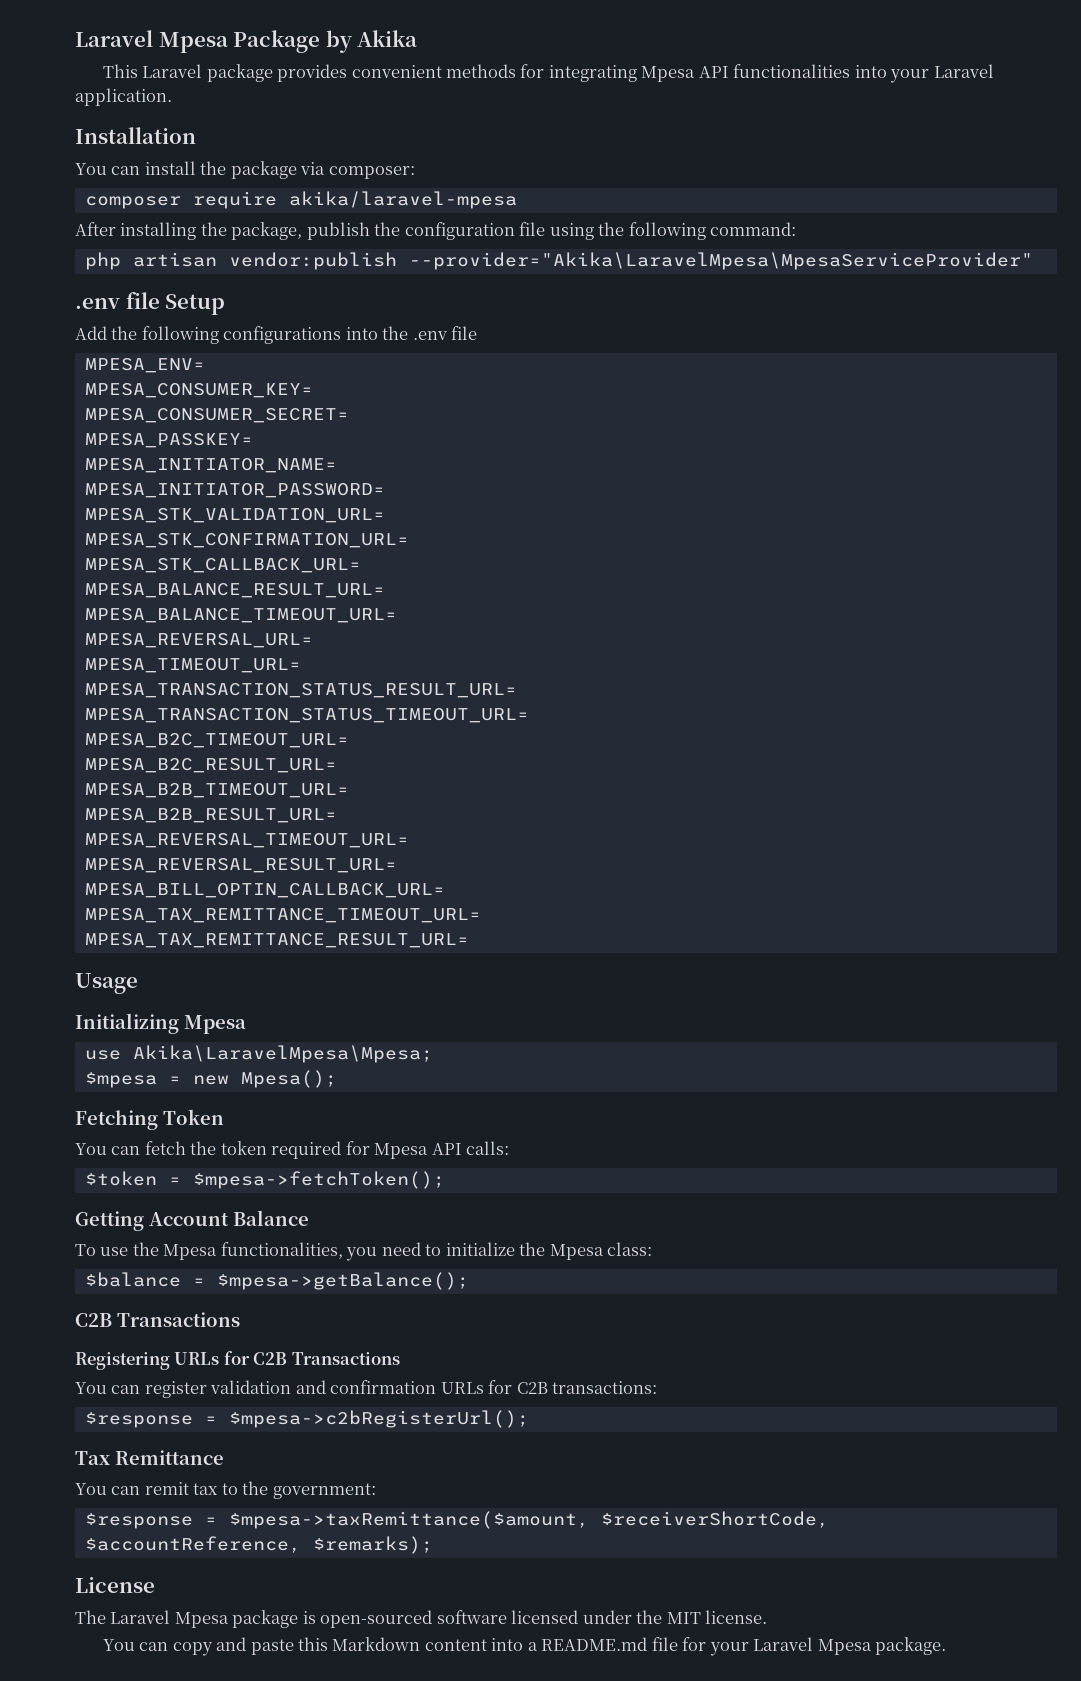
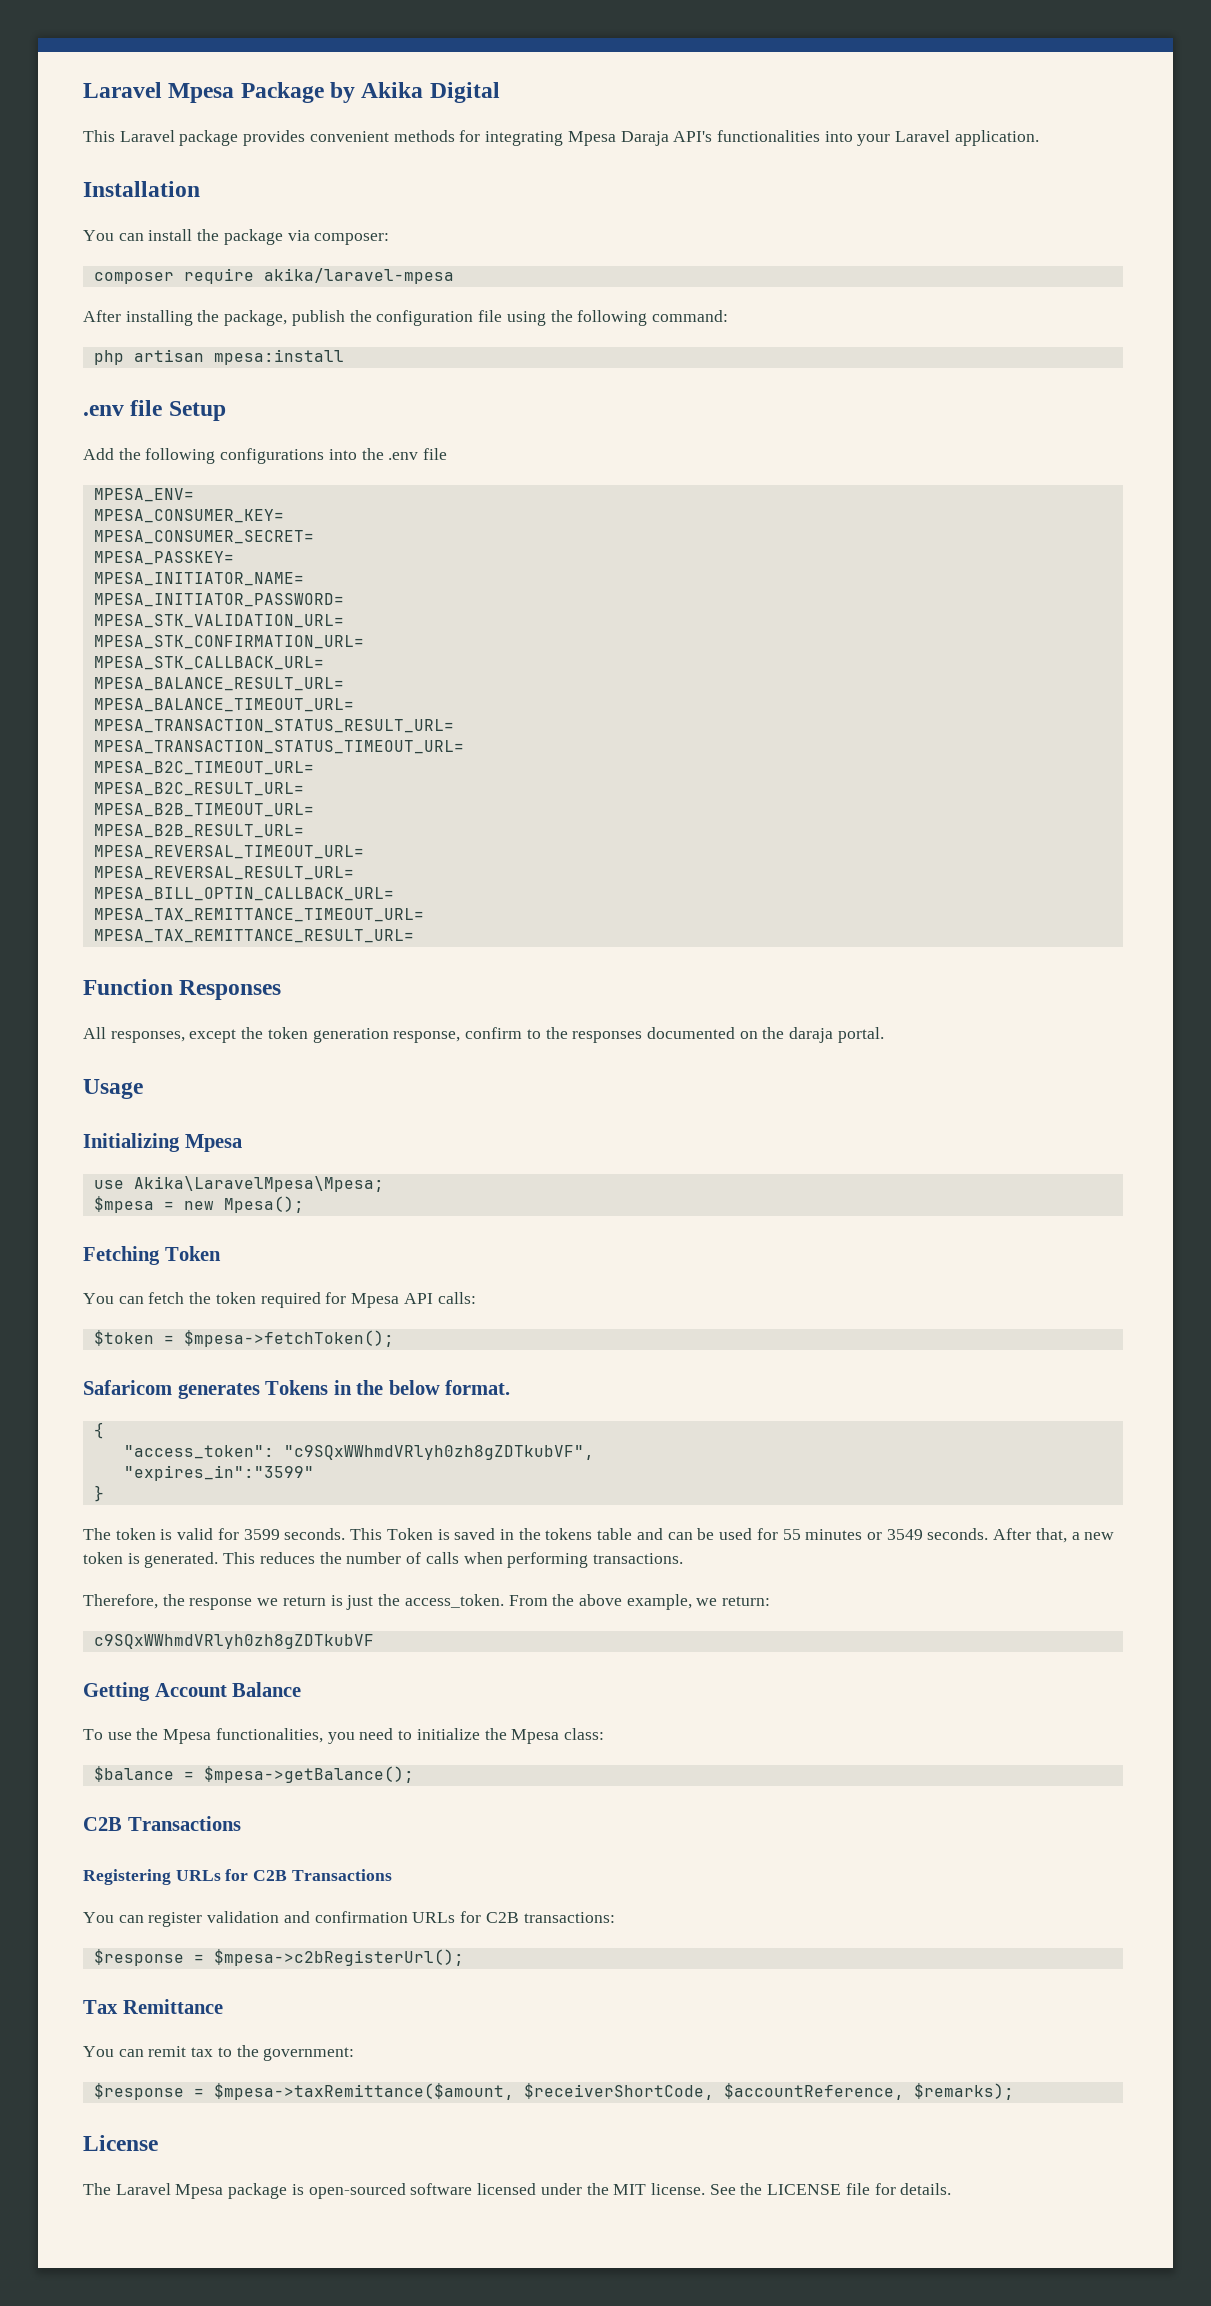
- Laravel Mpesa Package by Akika
+ Laravel Mpesa Package by Akika Digital
- This Laravel package provides convenient methods for integrating Mpesa API functionalities into your Laravel application.
+ This Laravel package provides convenient methods for integrating Mpesa Daraja API's functionalities into your Laravel application.
- php artisan vendor:publish --provider="Akika\LaravelMpesa\MpesaServiceProvider"
+ php artisan mpesa:install
- MPESA_REVERSAL_URL=
- MPESA_TIMEOUT_URL=
+ Function Responses
+ All responses, except the token generation response, confirm to the responses documented on the daraja portal.
+ Safaricom generates Tokens in the below format.
+ {
+ "access_token": "c9SQxWWhmdVRlyh0zh8gZDTkubVF",
+ "expires_in":"3599"
+ }
+ The token is valid for 3599 seconds. This Token is saved in the tokens table and can be used for 55 minutes or 3549 seconds. After that, a new token is generated. This reduces the number of calls when performing transactions.
+ Therefore, the response we return is just the access_token. From the above example, we return:
+ c9SQxWWhmdVRlyh0zh8gZDTkubVF
- The Laravel Mpesa package is open-sourced software licensed under the MIT license.
- You can copy and paste this Markdown content into a README.md file for your Laravel Mpesa package.
+ The Laravel Mpesa package is open-sourced software licensed under the MIT license. See the LICENSE file for details.

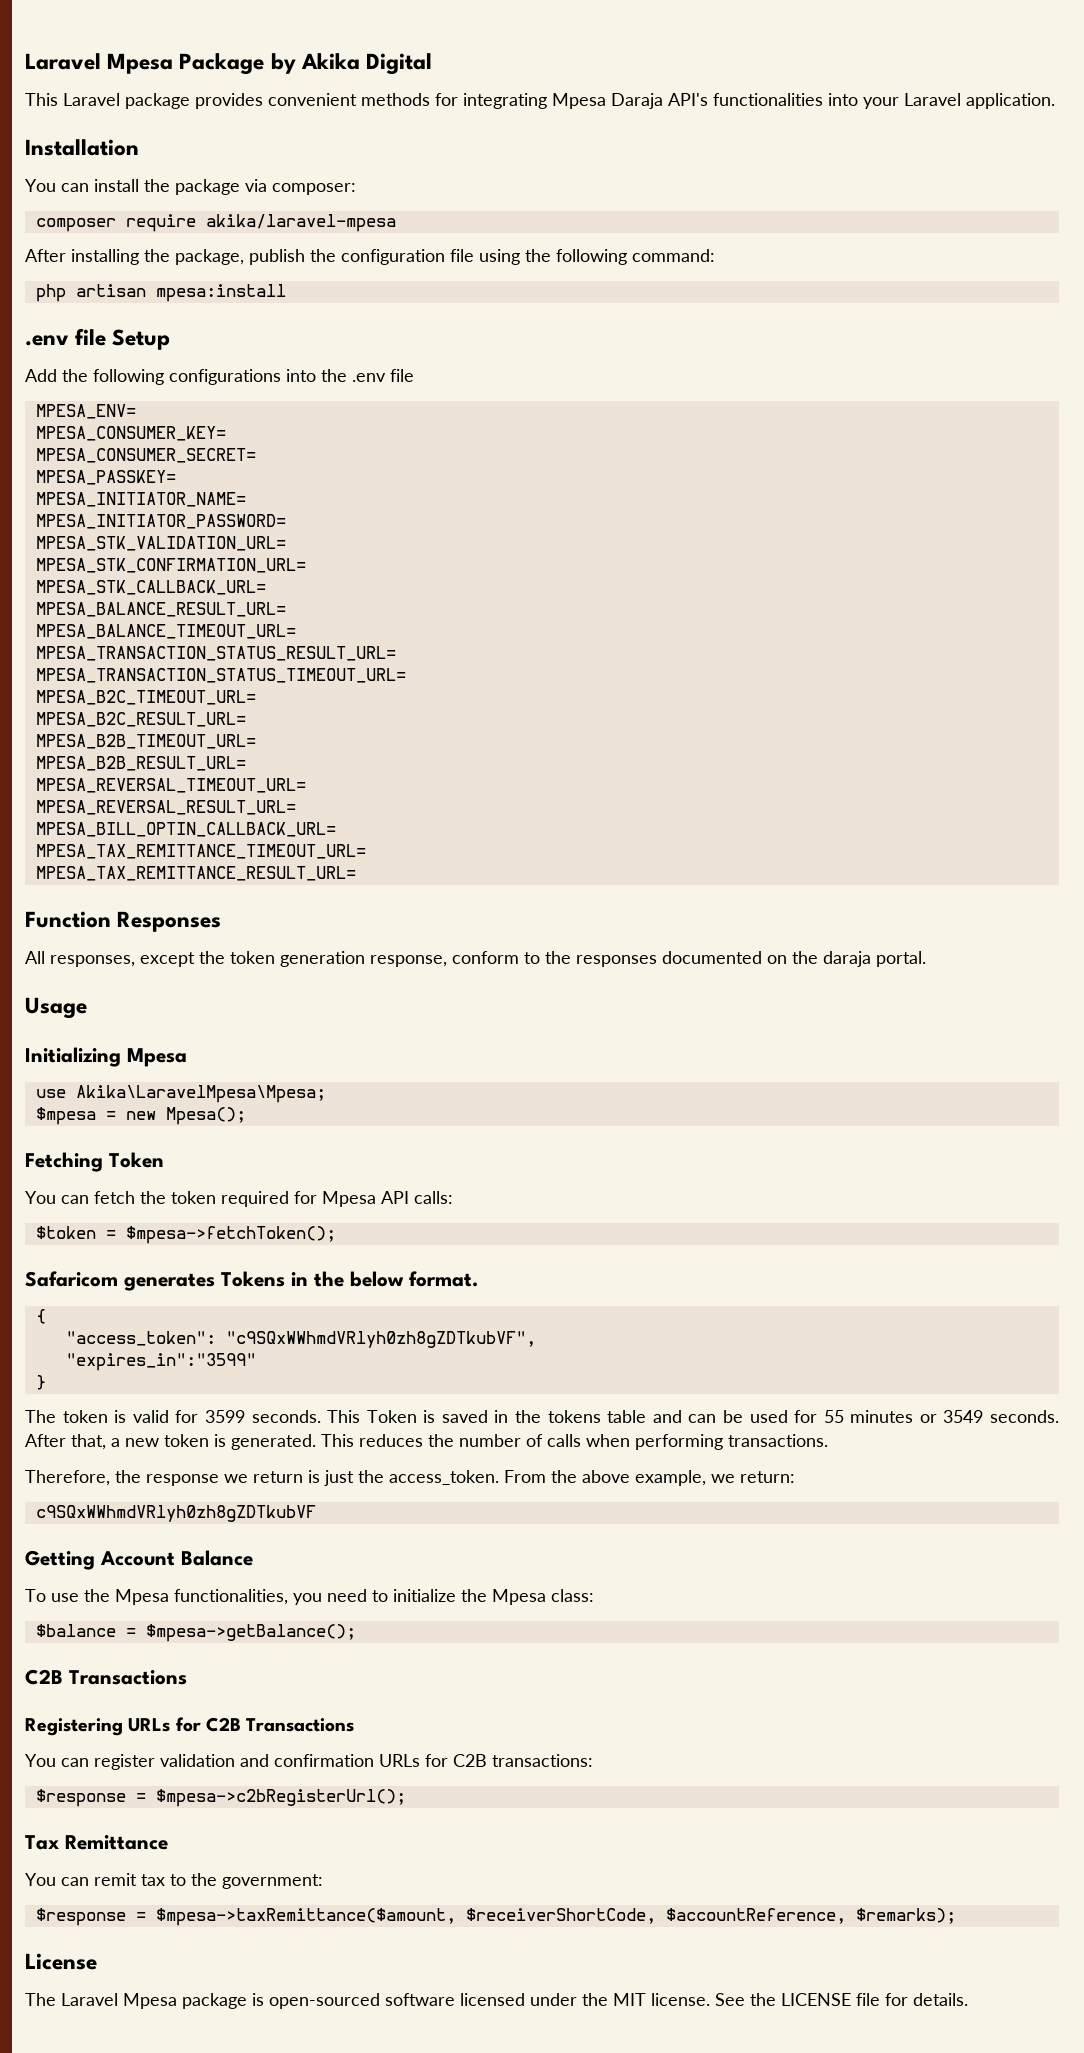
- All responses, except the token generation response, confirm to the responses documented on the daraja portal.
+ All responses, except the token generation response, conform to the responses documented on the daraja portal.

